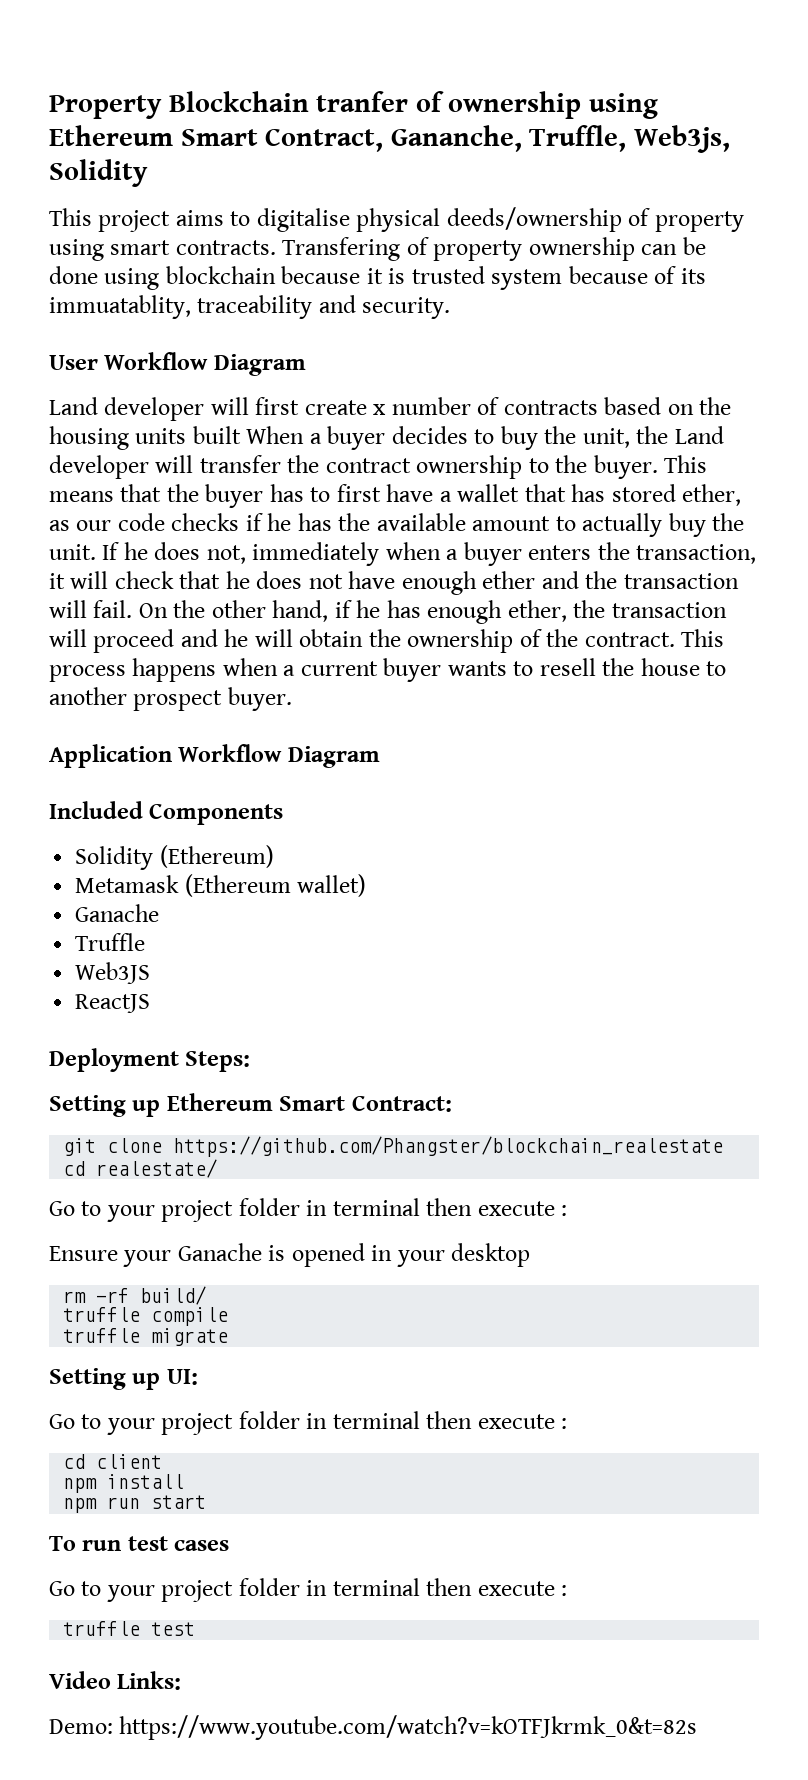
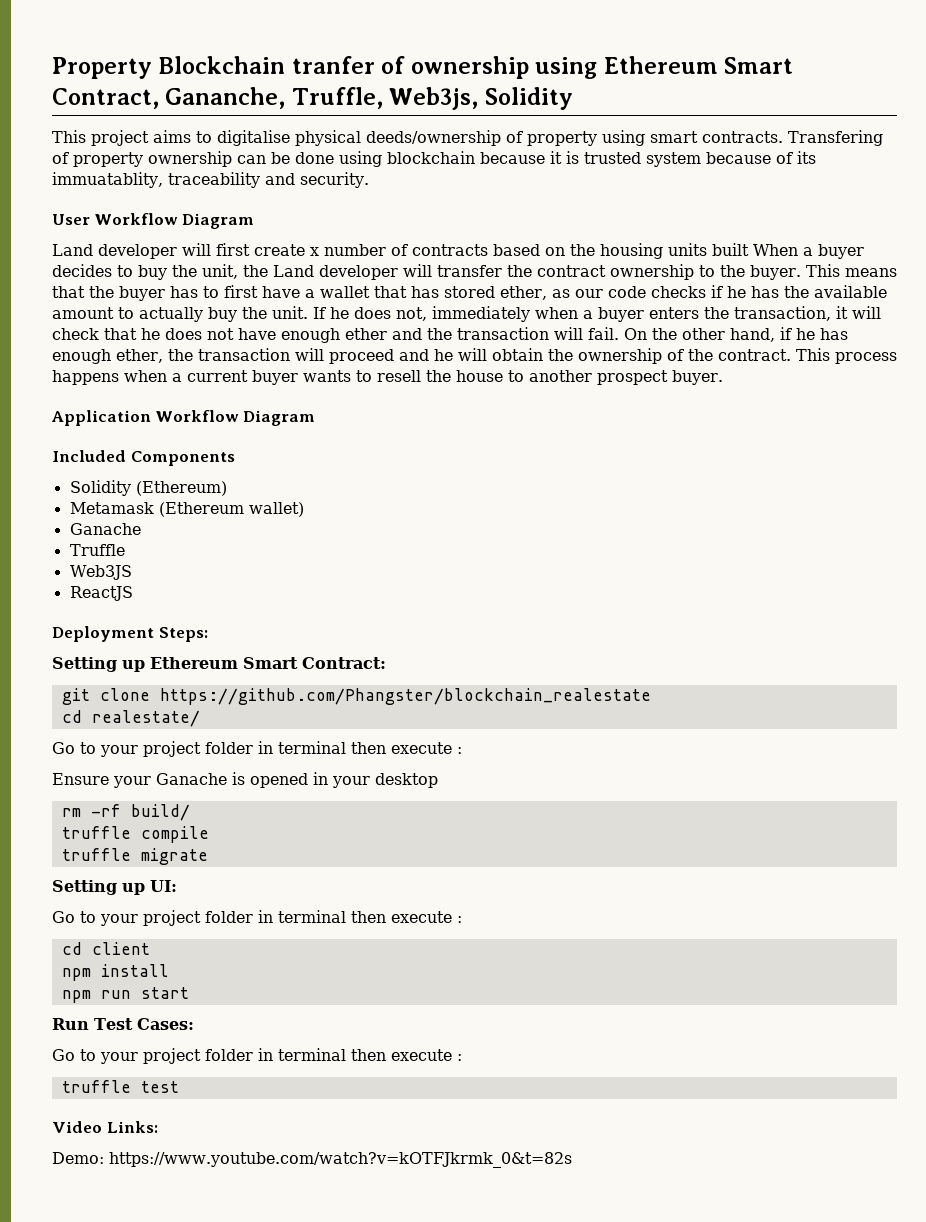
- To run test cases
+ Run Test Cases:

